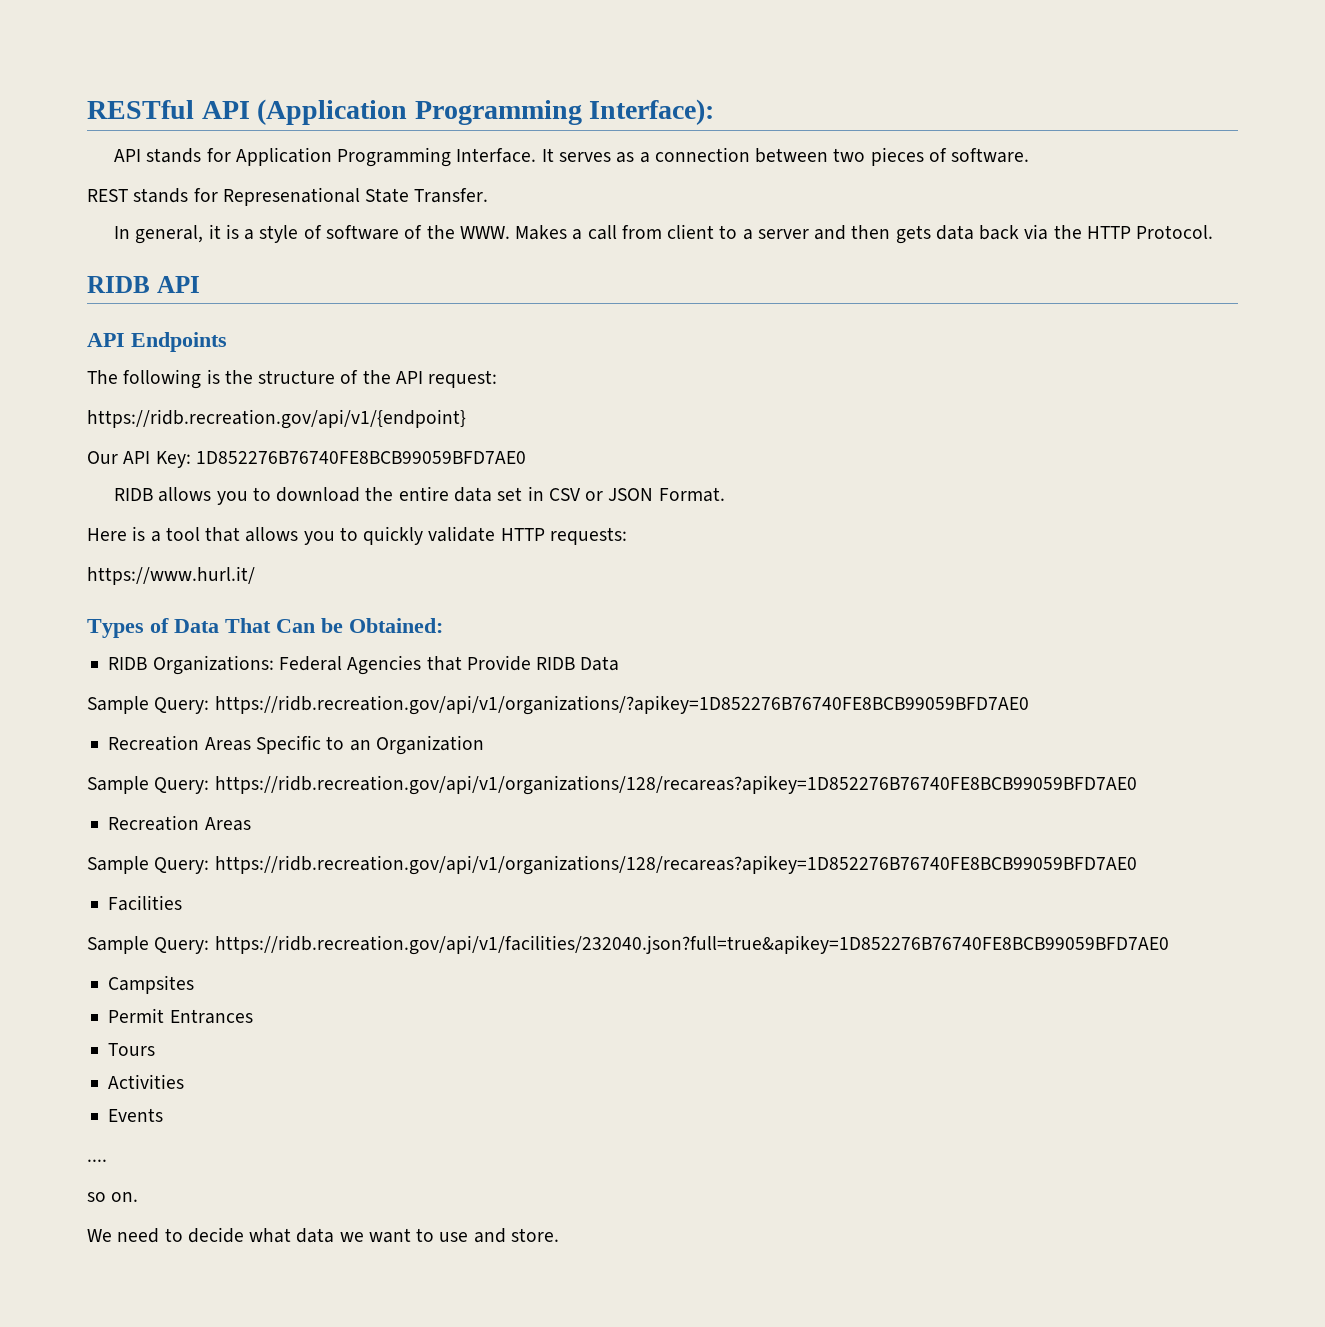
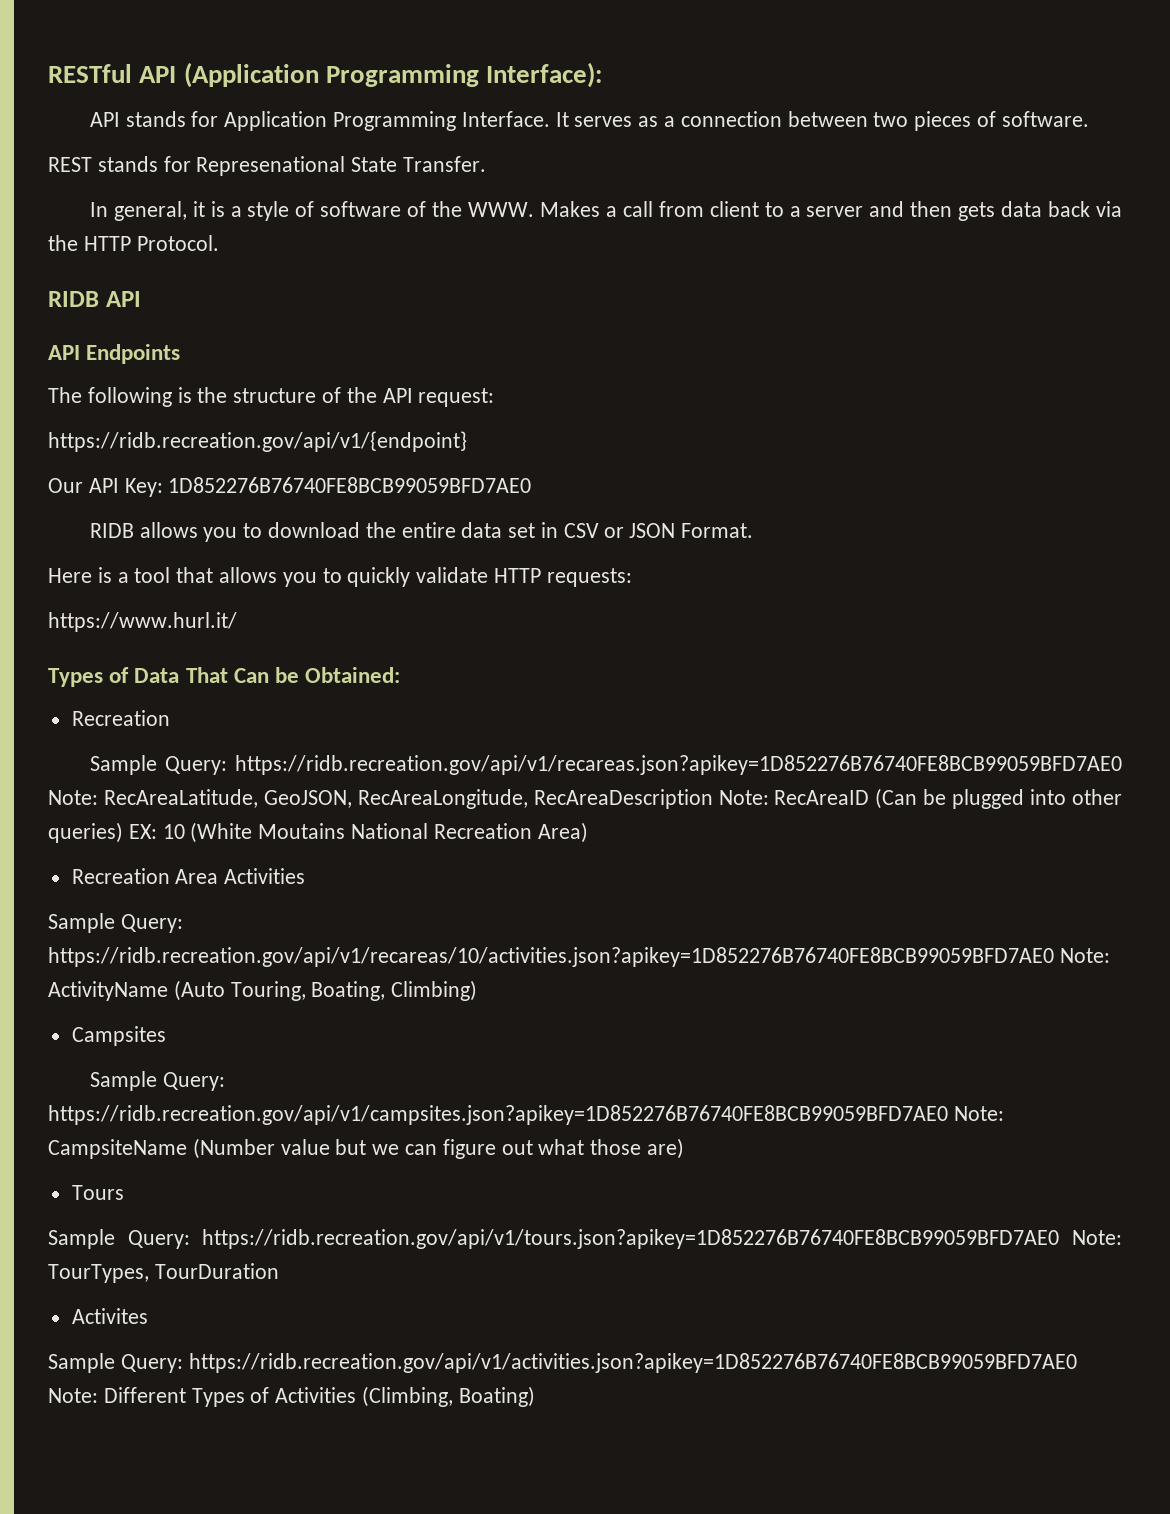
  Types of Data That Can be Obtained:
- RIDB Organizations: Federal Agencies that Provide RIDB Data
- Sample Query: https://ridb.recreation.gov/api/v1/organizations/?apikey=1D852276B76740FE8BCB99059BFD7AE0
- Recreation Areas Specific to an Organization
- Sample Query: https://ridb.recreation.gov/api/v1/organizations/128/recareas?apikey=1D852276B76740FE8BCB99059BFD7AE0
- Recreation Areas
- Sample Query: https://ridb.recreation.gov/api/v1/organizations/128/recareas?apikey=1D852276B76740FE8BCB99059BFD7AE0
- Facilities
- Sample Query: https://ridb.recreation.gov/api/v1/facilities/232040.json?full=true&apikey=1D852276B76740FE8BCB99059BFD7AE0
+ Recreation
+ Sample Query: https://ridb.recreation.gov/api/v1/recareas.json?apikey=1D852276B76740FE8BCB99059BFD7AE0 Note: RecAreaLatitude, GeoJSON, RecAreaLongitude, RecAreaDescription Note: RecAreaID (Can be plugged into other queries) EX: 10 (White Moutains National Recreation Area)
+ Recreation Area Activities
+ Sample Query: https://ridb.recreation.gov/api/v1/recareas/10/activities.json?apikey=1D852276B76740FE8BCB99059BFD7AE0 Note: ActivityName (Auto Touring, Boating, Climbing)
  Campsites
- Permit Entrances
+ Sample Query: https://ridb.recreation.gov/api/v1/campsites.json?apikey=1D852276B76740FE8BCB99059BFD7AE0 Note: CampsiteName (Number value but we can figure out what those are)
  Tours
- Activities
- Events
- ....
- so on.
- We need to decide what data we want to use and store.
+ Sample Query: https://ridb.recreation.gov/api/v1/tours.json?apikey=1D852276B76740FE8BCB99059BFD7AE0 Note: TourTypes, TourDuration
+ Activites
+ Sample Query: https://ridb.recreation.gov/api/v1/activities.json?apikey=1D852276B76740FE8BCB99059BFD7AE0 Note: Different Types of Activities (Climbing, Boating)

